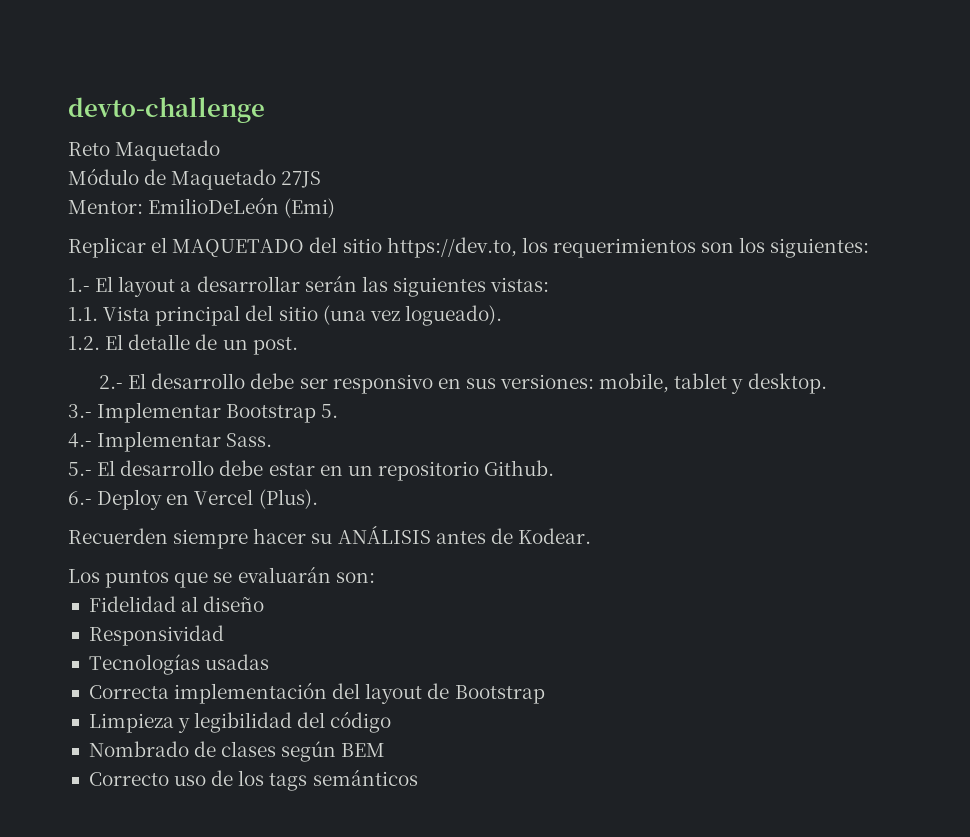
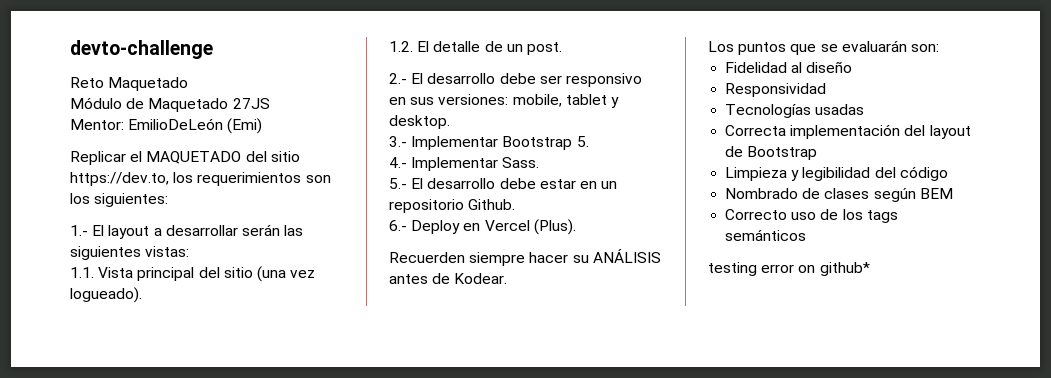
+ testing error on github*

